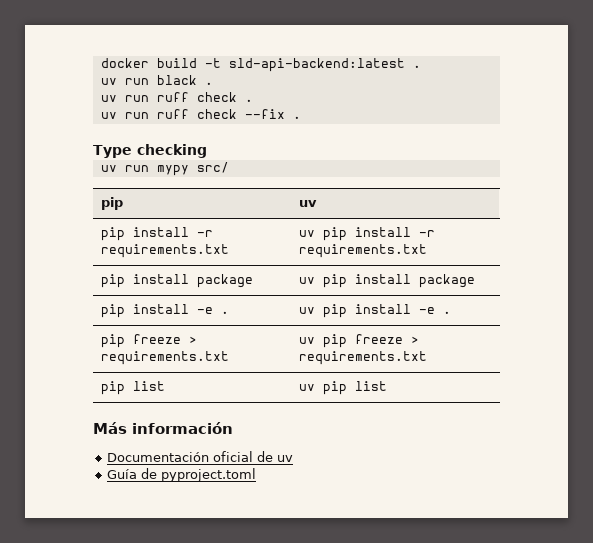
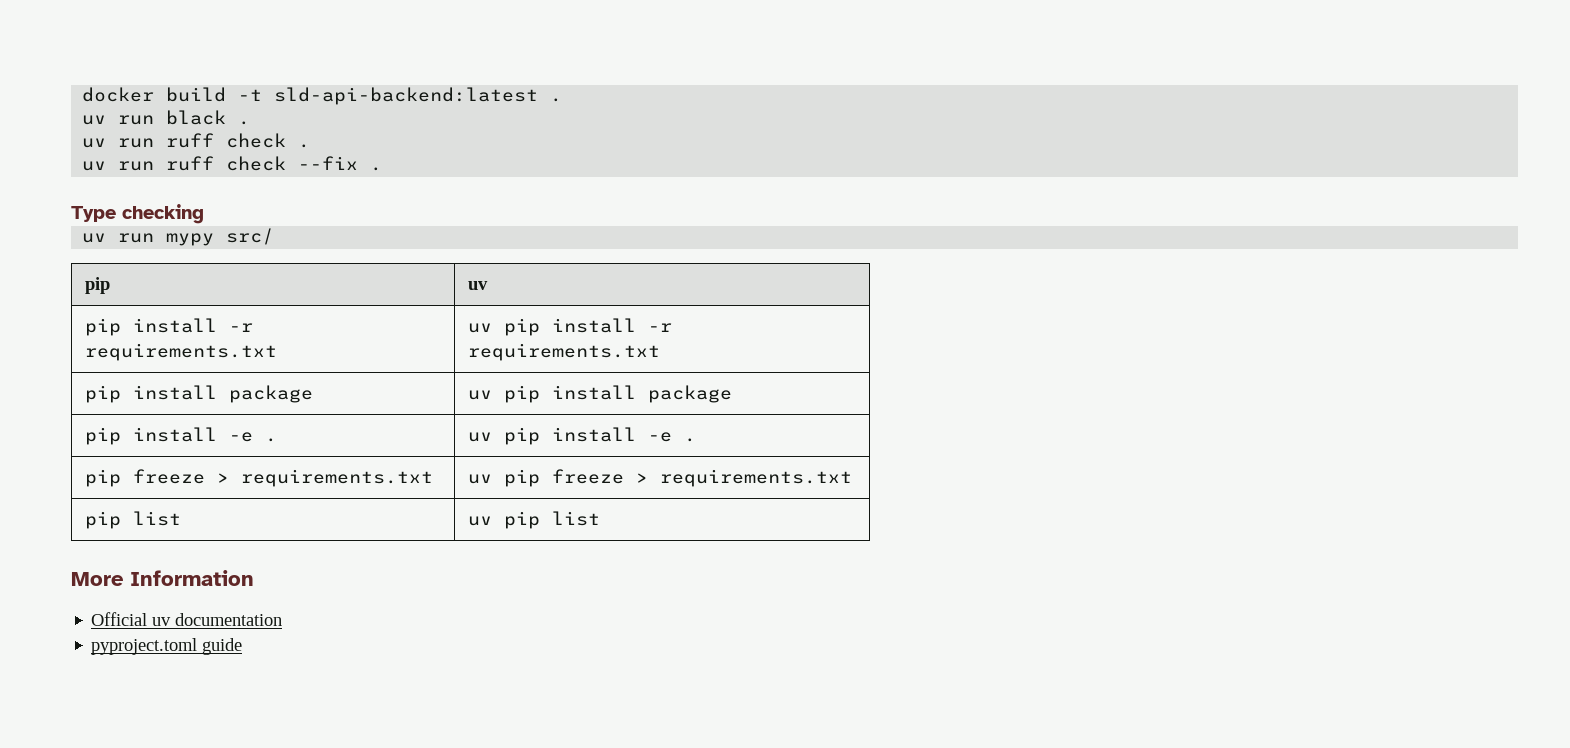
- Más información
- Documentación oficial de uv
- Guía de pyproject.toml
+ More Information
+ Official uv documentation
+ pyproject.toml guide

